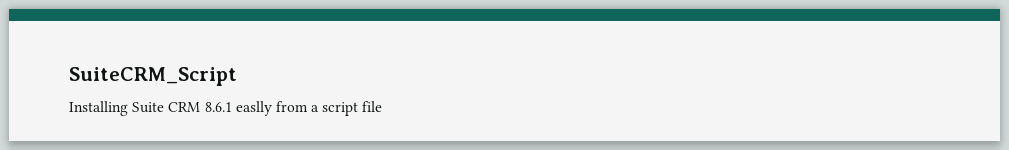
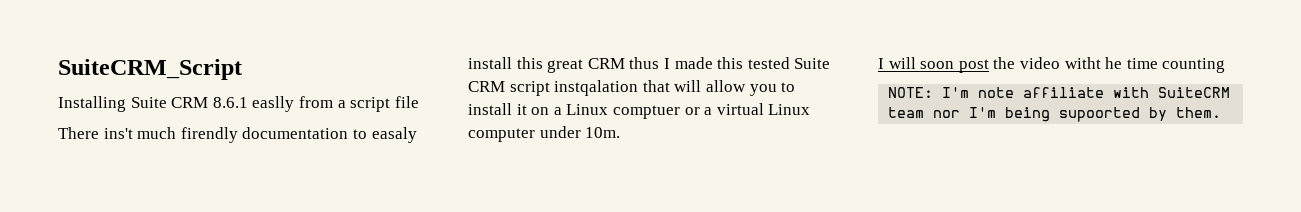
+ There ins't much firendly documentation to easaly install this great CRM thus I made this tested Suite CRM script instqalation that will allow you to install it on a Linux comptuer or a virtual Linux computer under 10m.
+ I will soon post the video witht he time counting
+ NOTE: I'm note affiliate with SuiteCRM team nor I'm being supoorted by them.

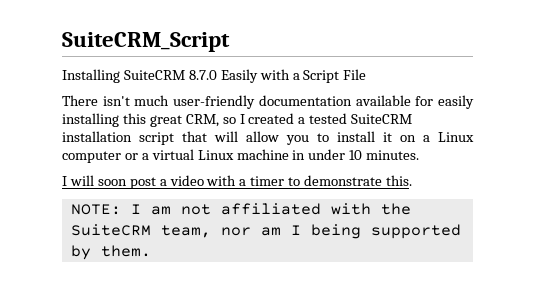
- Installing Suite CRM 8.6.1 easlly from a script file
- There ins't much firendly documentation to easaly install this great CRM thus I made this tested Suite CRM script instqalation that will allow you to install it on a Linux comptuer or a virtual Linux computer under 10m.
+ Installing SuiteCRM 8.7.0 Easily with a Script File
+ There isn't much user-friendly documentation available for easily installing this great CRM, so I created a tested SuiteCRM installation script that will allow you to install it on a Linux computer or a virtual Linux machine in under 10 minutes.
- I will soon post the video witht he time counting
- NOTE: I'm note affiliate with SuiteCRM team nor I'm being supoorted by them.
+ I will soon post a video with a timer to demonstrate this.
+ NOTE: I am not affiliated with the SuiteCRM team, nor am I being supported by them.

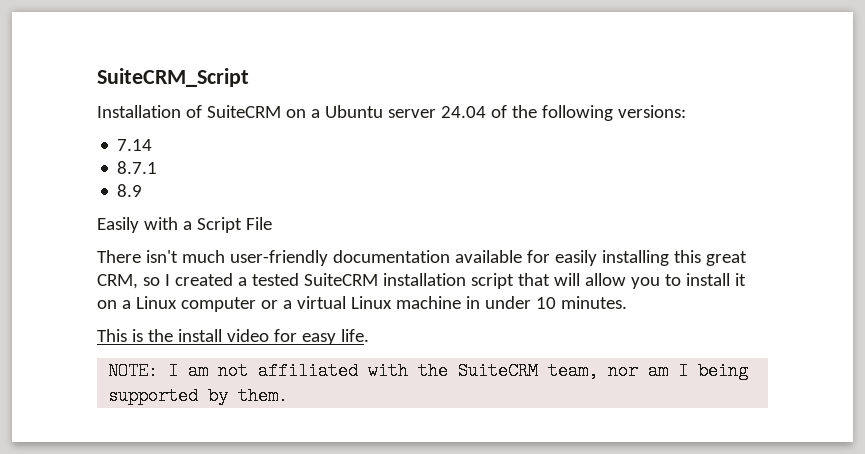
- Installing SuiteCRM 8.7.0 Easily with a Script File
+ Installation of SuiteCRM on a Ubuntu server 24.04 of the following versions:
+ 7.14
+ 8.7.1
+ 8.9
+ Easily with a Script File
- I will soon post a video with a timer to demonstrate this.
+ This is the install video for easy life.

